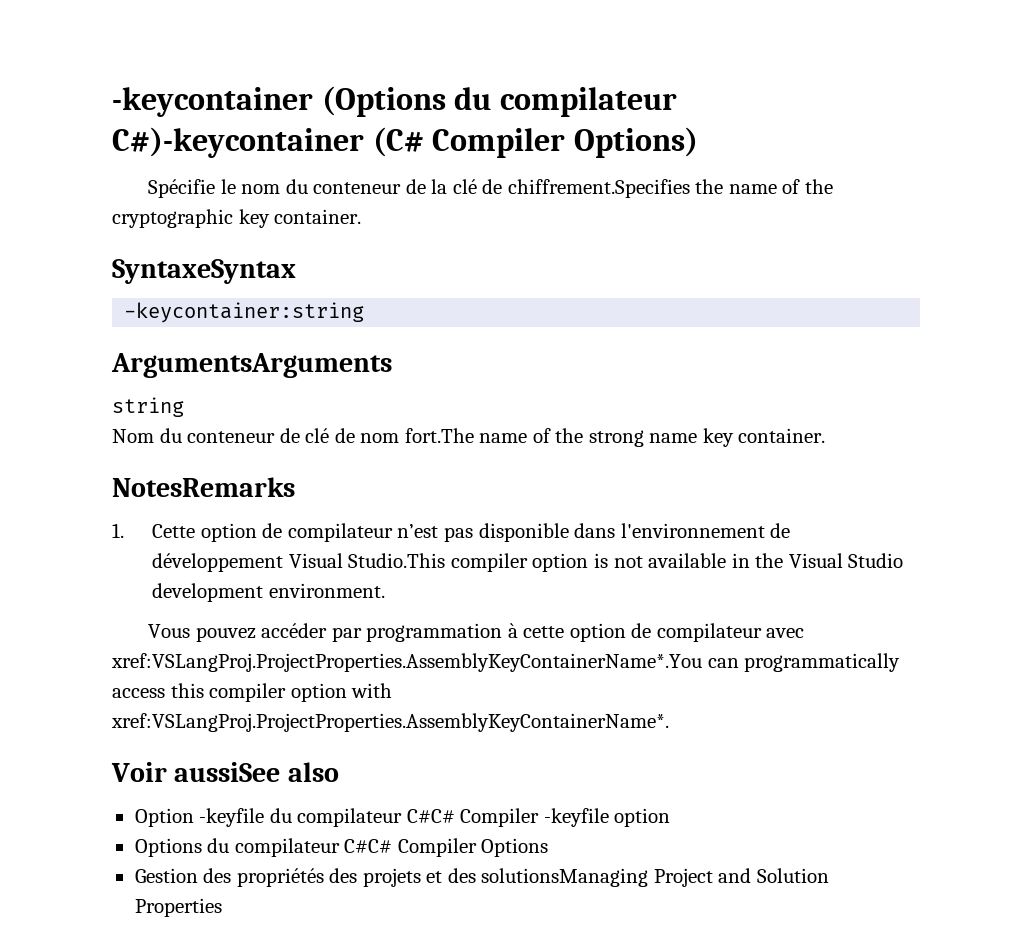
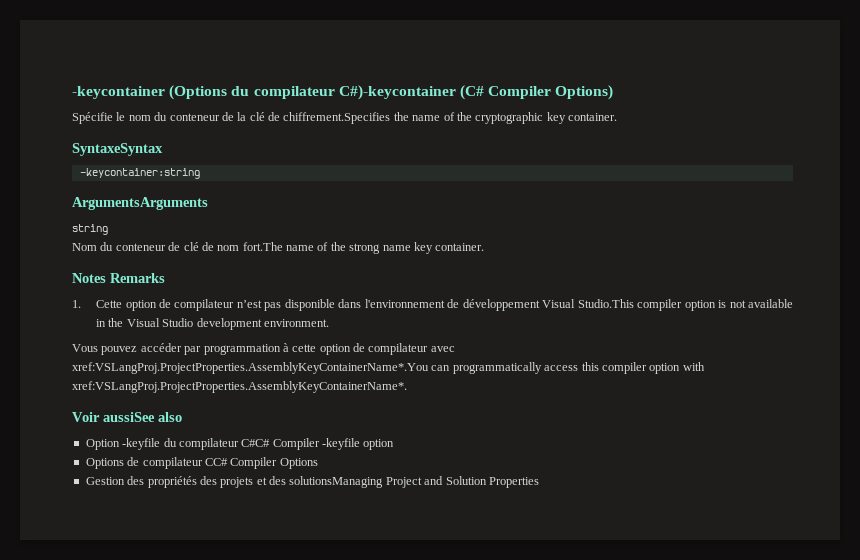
- NotesRemarks
+ Notes Remarks
- Options du compilateur C#C# Compiler Options
+ Options de compilateur CC# Compiler Options

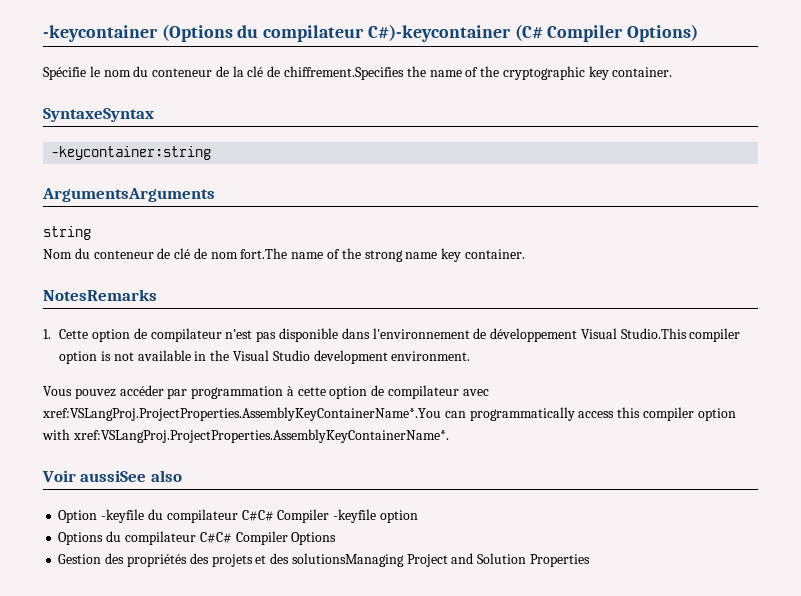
- Notes Remarks
+ NotesRemarks
- Options de compilateur CC# Compiler Options
+ Options du compilateur C#C# Compiler Options

